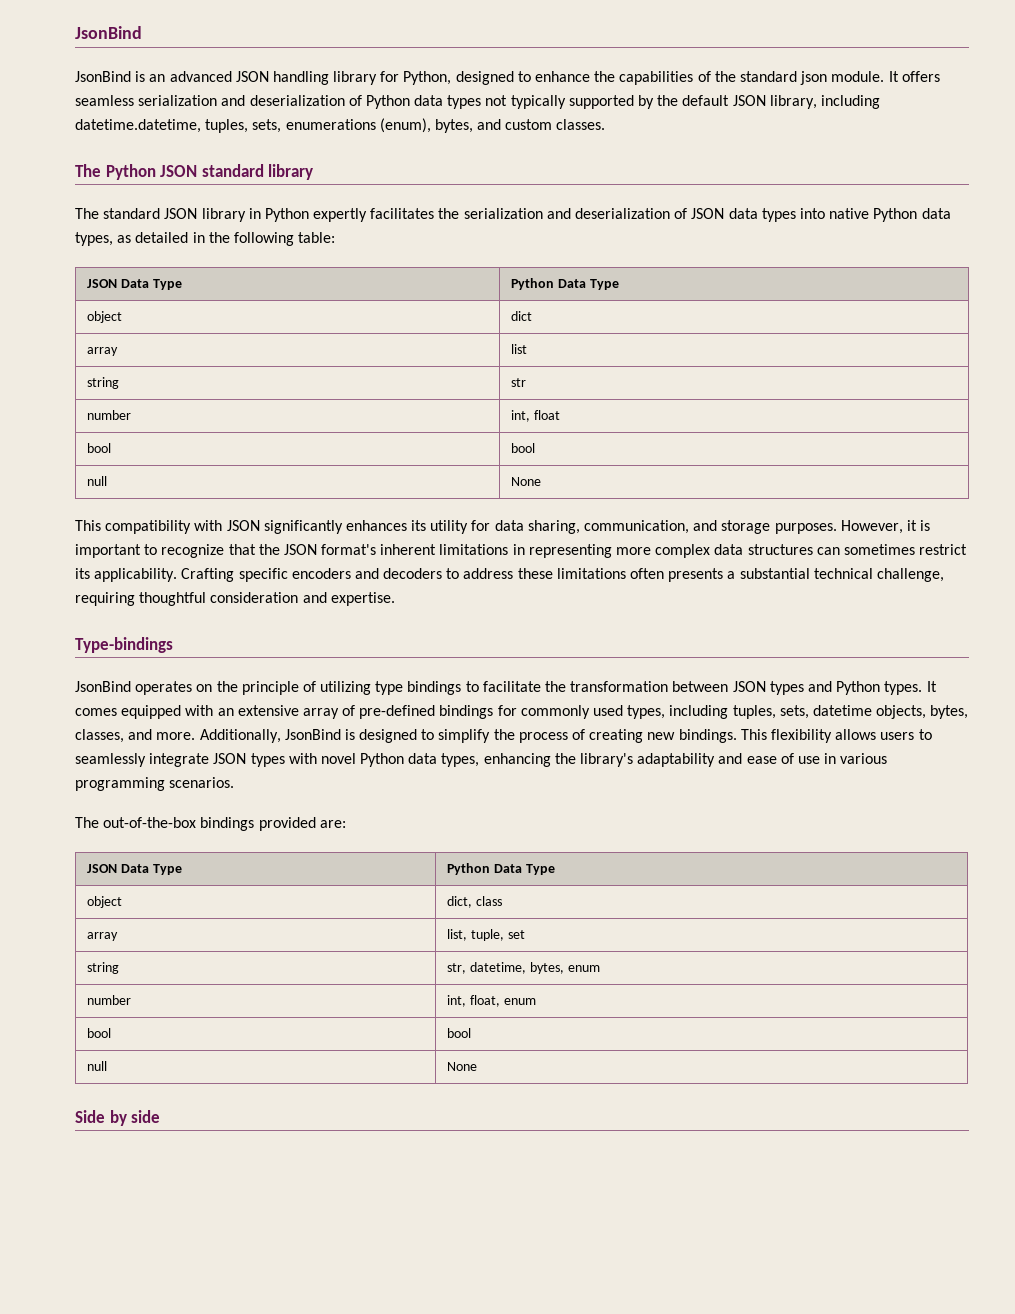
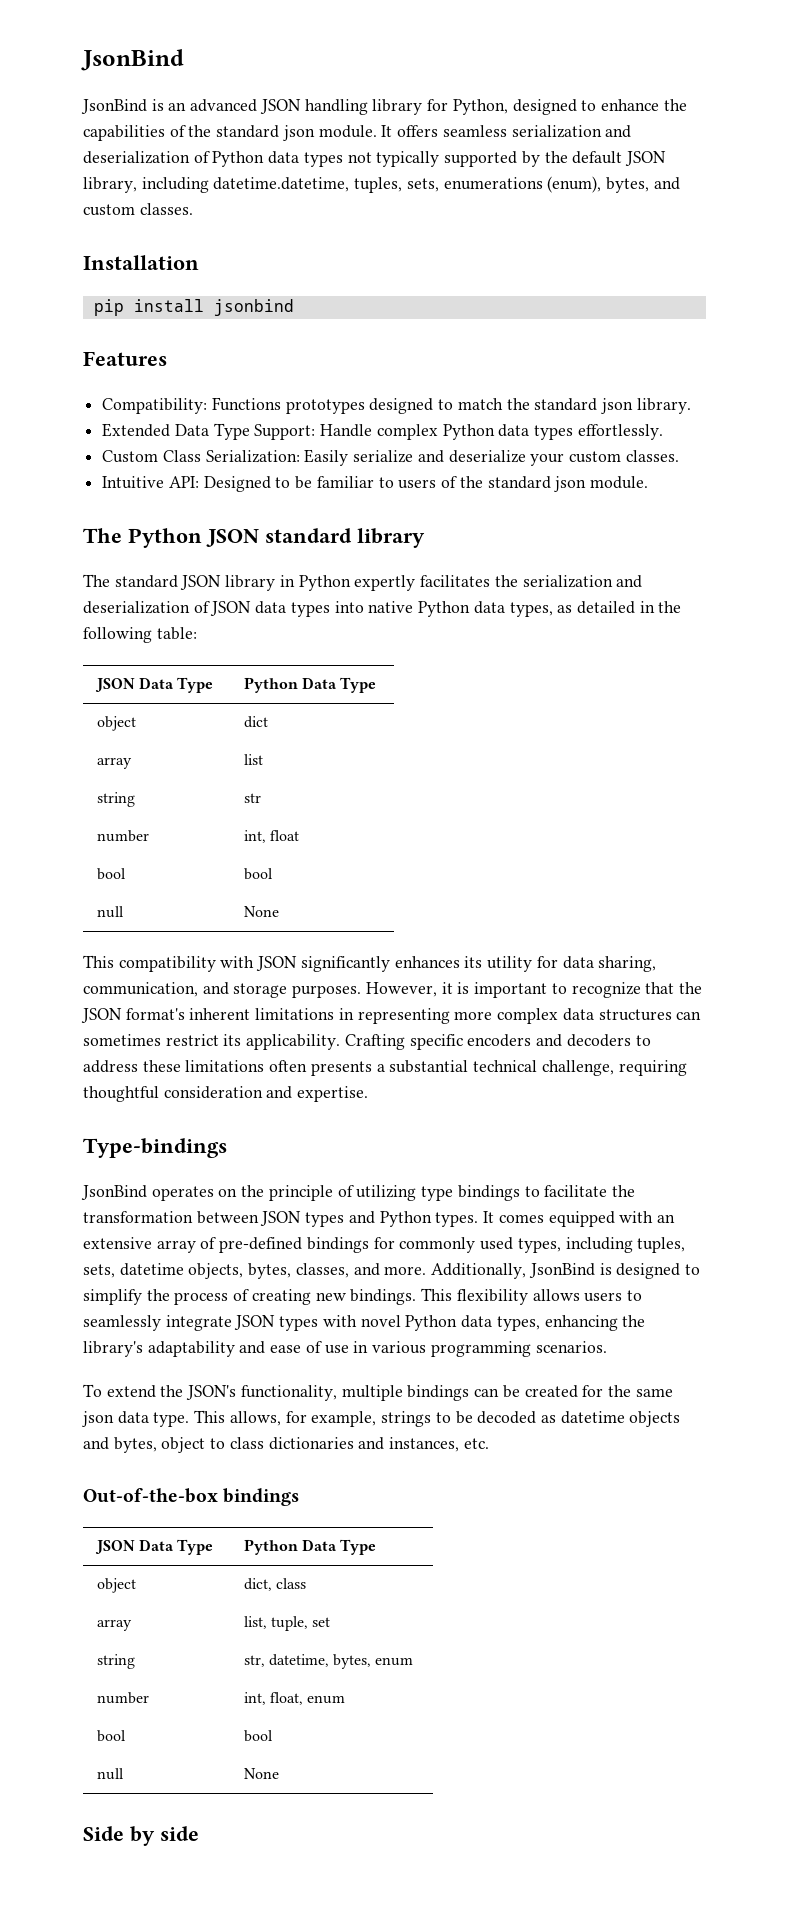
+ Installation
+ pip install jsonbind
+ Features
+ Compatibility: Functions prototypes designed to match the standard json library.
+ Extended Data Type Support: Handle complex Python data types effortlessly.
+ Custom Class Serialization: Easily serialize and deserialize your custom classes.
+ Intuitive API: Designed to be familiar to users of the standard json module.
- The out-of-the-box bindings provided are:
+ To extend the JSON's functionality, multiple bindings can be created for the same json data type. This allows, for example, strings to be decoded as datetime objects and bytes, object to class dictionaries and instances, etc.
+ Out-of-the-box bindings

